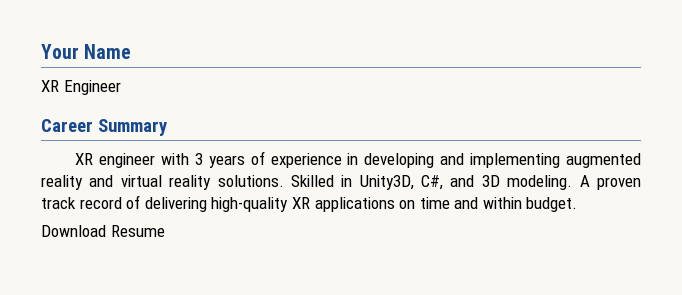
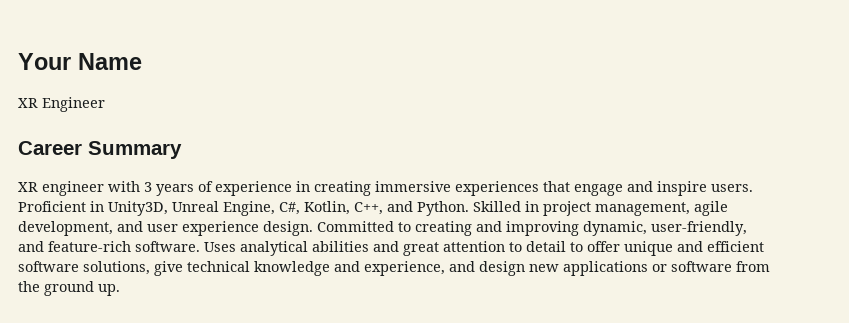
- XR engineer with 3 years of experience in developing and implementing augmented reality and virtual reality solutions. Skilled in Unity3D, C#, and 3D modeling. A proven track record of delivering high-quality XR applications on time and within budget.
- Download Resume
+ XR engineer with 3 years of experience in creating immersive experiences that engage and inspire users. Proficient in Unity3D, Unreal Engine, C#, Kotlin, C++, and Python. Skilled in project management, agile development, and user experience design. Committed to creating and improving dynamic, user-friendly, and feature-rich software. Uses analytical abilities and great attention to detail to offer unique and efficient software solutions, give technical knowledge and experience, and design new applications or software from the ground up.

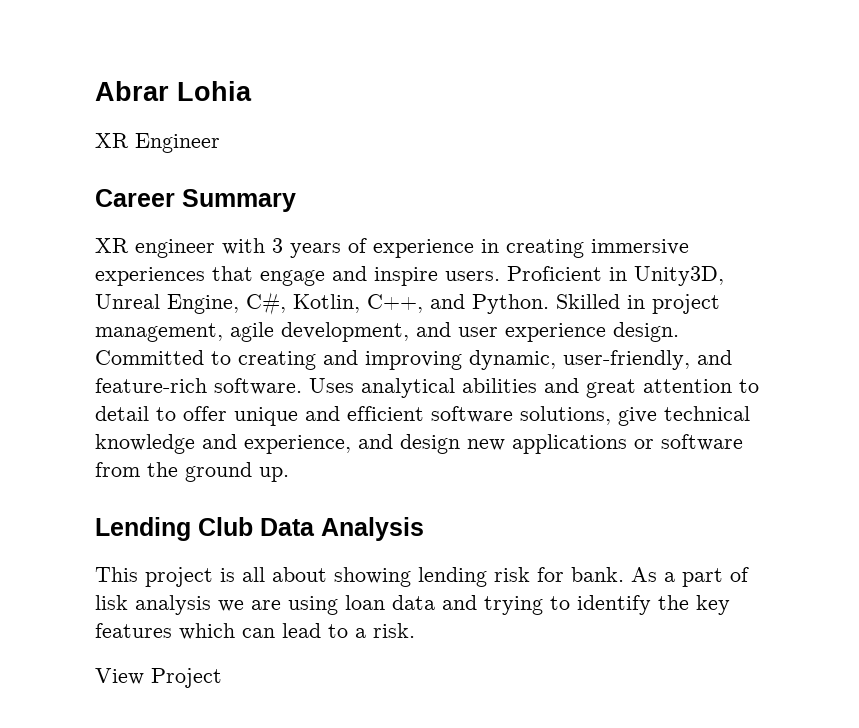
- Your Name
+ Abrar Lohia
+ Lending Club Data Analysis
+ This project is all about showing lending risk for bank. As a part of lisk analysis we are using loan data and trying to identify the key features which can lead to a risk.
+ View Project

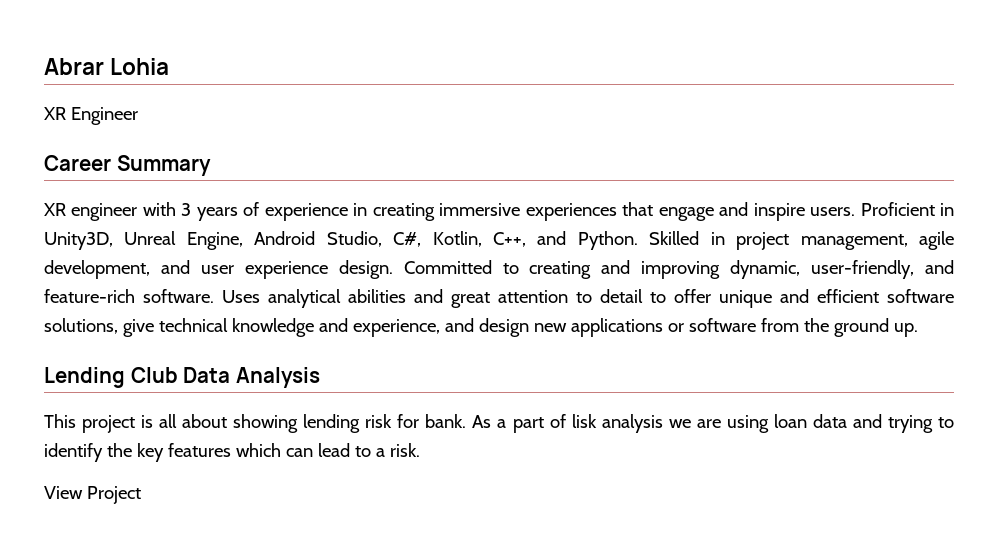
- Proficient in Unity3D, Unreal Engine, C#, Kotlin, C++, and Python.
+ Proficient in Unity3D, Unreal Engine, Android Studio, C#, Kotlin, C++, and Python.

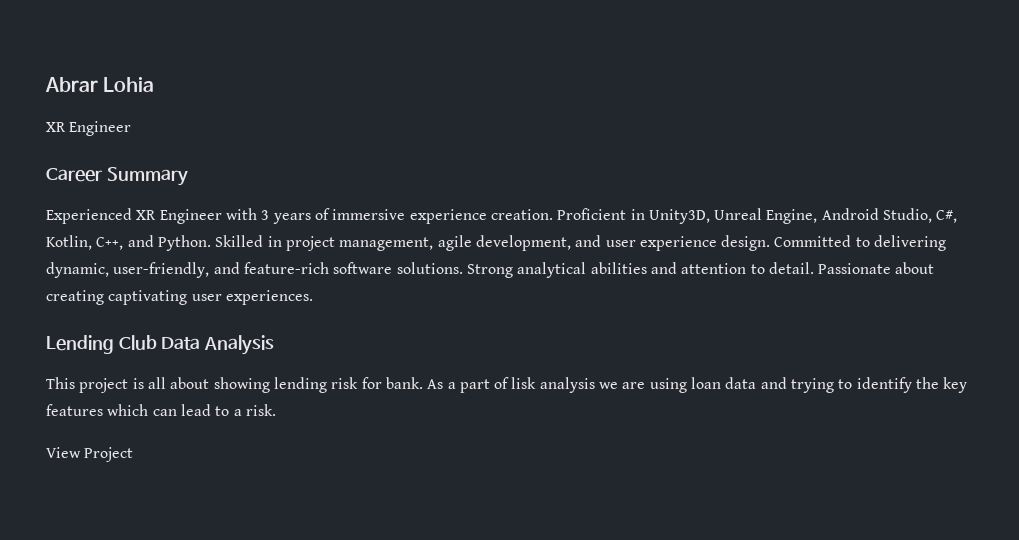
- XR engineer with 3 years of experience in creating immersive experiences that engage and inspire users.
+ Experienced XR Engineer with 3 years of immersive experience creation.
- Committed to creating and improving dynamic, user-friendly, and feature-rich software. Uses analytical abilities and great attention to detail to offer unique and efficient software solutions, give technical knowledge and experience, and design new applications or software from the ground up.
+ Committed to delivering dynamic, user-friendly, and feature-rich software solutions. Strong analytical abilities and attention to detail. Passionate about creating captivating user experiences.

